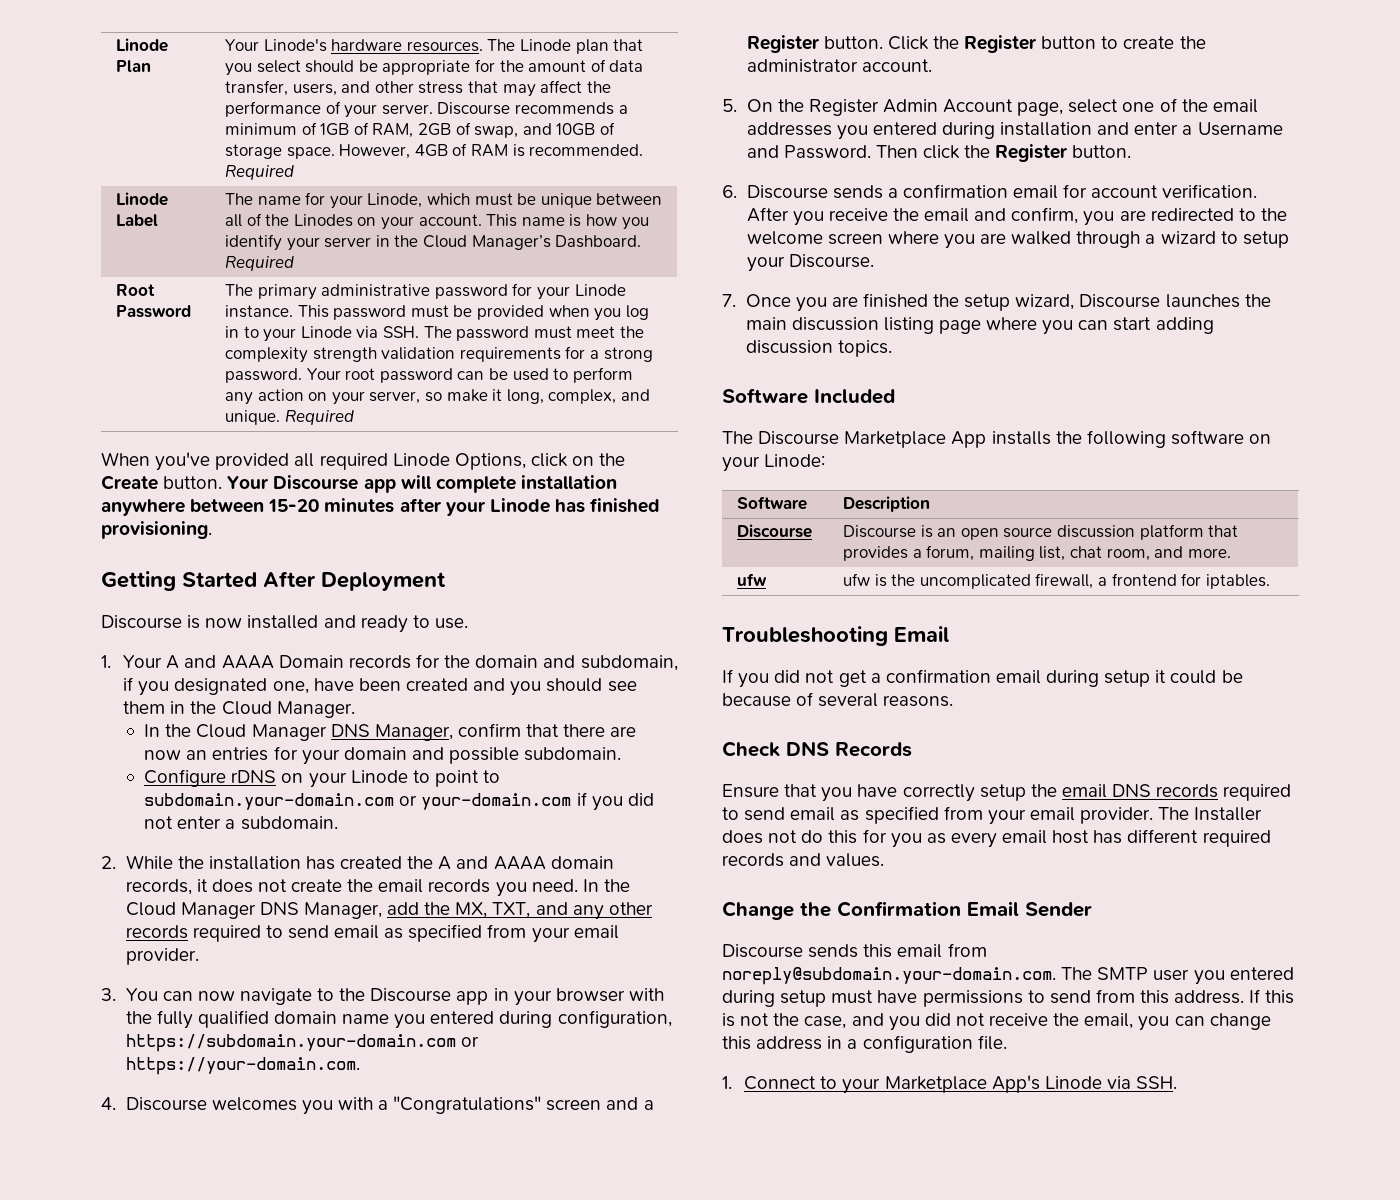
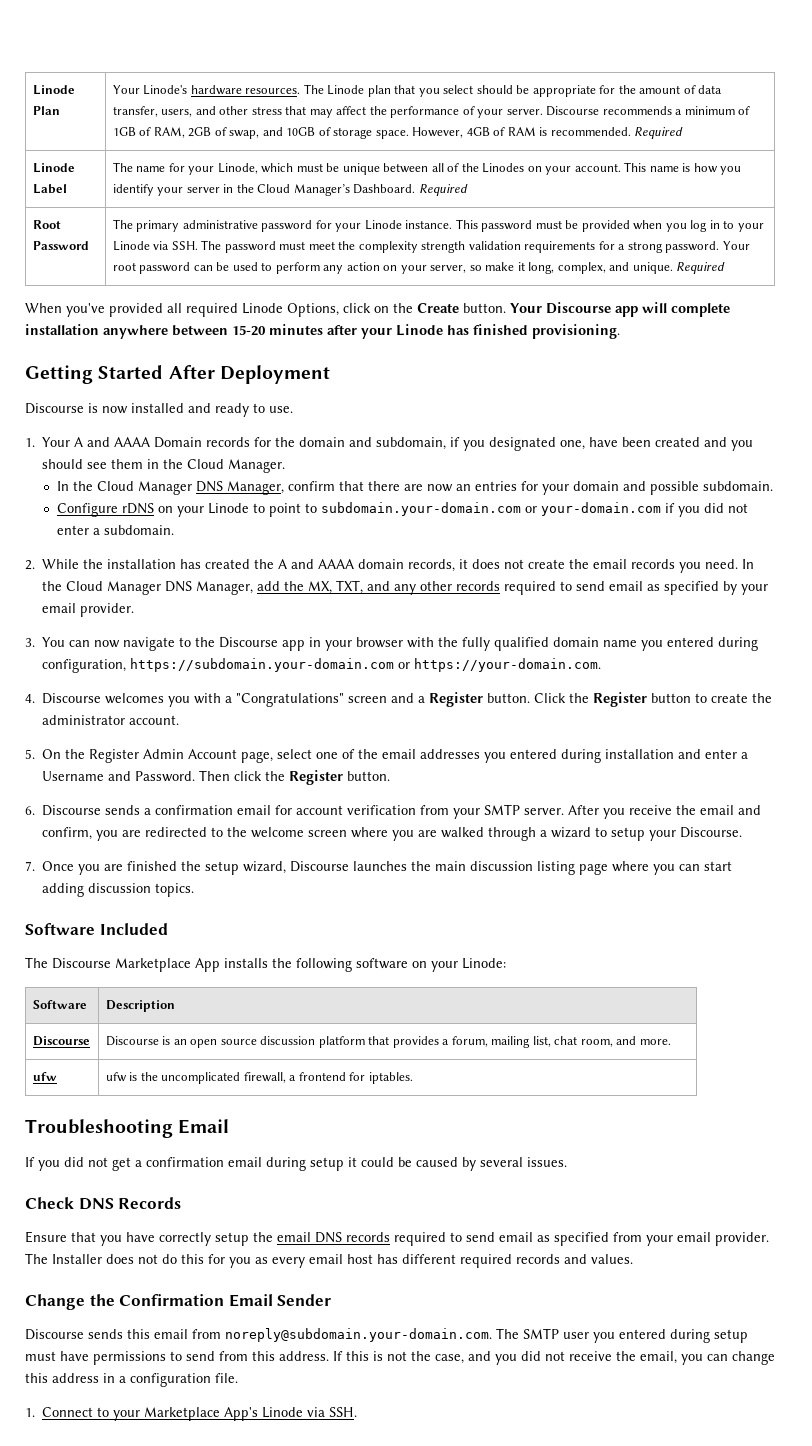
- In the Cloud Manager DNS Manager, add the MX, TXT, and any other records required to send email as specified from your email provider.
+ In the Cloud Manager DNS Manager, add the MX, TXT, and any other records required to send email as specified by your email provider.
- 6. Discourse sends a confirmation email for account verification.
+ 6. Discourse sends a confirmation email for account verification from your SMTP server.
- If you did not get a confirmation email during setup it could be because of several reasons.
+ If you did not get a confirmation email during setup it could be caused by several issues.

